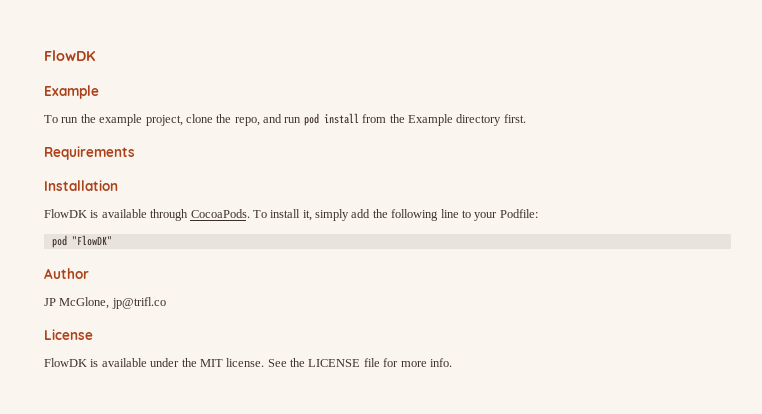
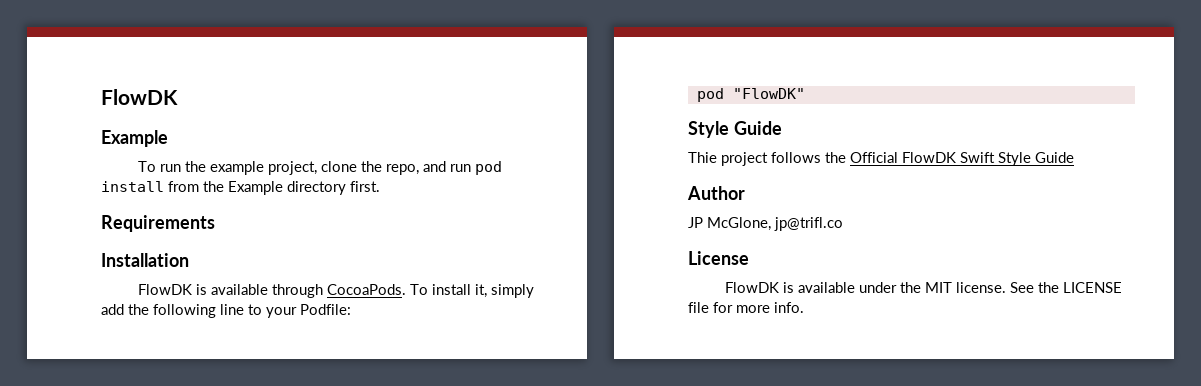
  pod "FlowDK"
+ Style Guide
+ Thie project follows the Official FlowDK Swift Style Guide

